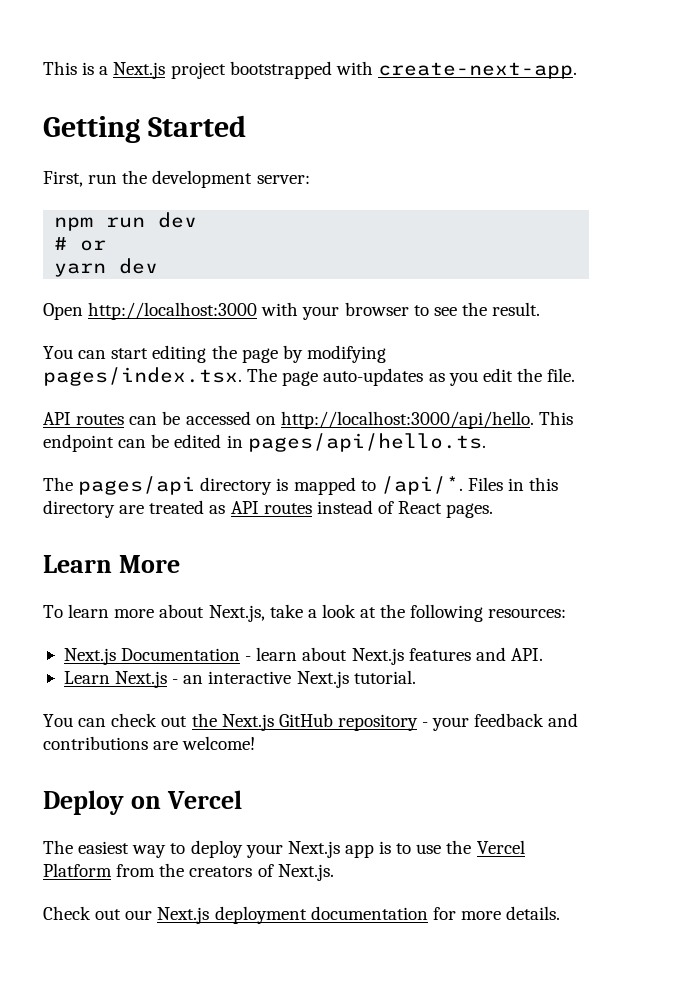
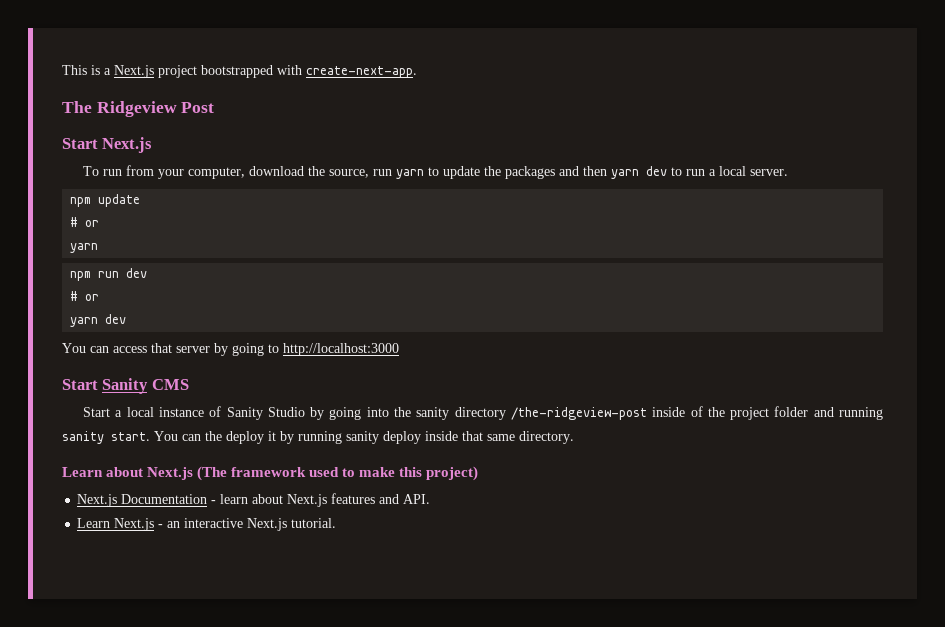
- Getting Started
- First, run the development server:
+ The Ridgeview Post
+ Start Next.js
+ To run from your computer, download the source, run yarn to update the packages and then yarn dev to run a local server.
+ npm update
+ # or
+ yarn
- Open http://localhost:3000 with your browser to see the result.
- You can start editing the page by modifying pages/index.tsx. The page auto-updates as you edit the file.
- API routes can be accessed on http://localhost:3000/api/hello. This endpoint can be edited in pages/api/hello.ts.
- The pages/api directory is mapped to /api/*. Files in this directory are treated as API routes instead of React pages.
- Learn More
- To learn more about Next.js, take a look at the following resources:
+ You can access that server by going to http://localhost:3000
+ Start Sanity CMS
+ Start a local instance of Sanity Studio by going into the sanity directory /the-ridgeview-post inside of the project folder and running sanity start. You can the deploy it by running sanity deploy inside that same directory.
+ Learn about Next.js (The framework used to make this project)
- You can check out the Next.js GitHub repository - your feedback and contributions are welcome!
- Deploy on Vercel
- The easiest way to deploy your Next.js app is to use the Vercel Platform from the creators of Next.js.
- Check out our Next.js deployment documentation for more details.

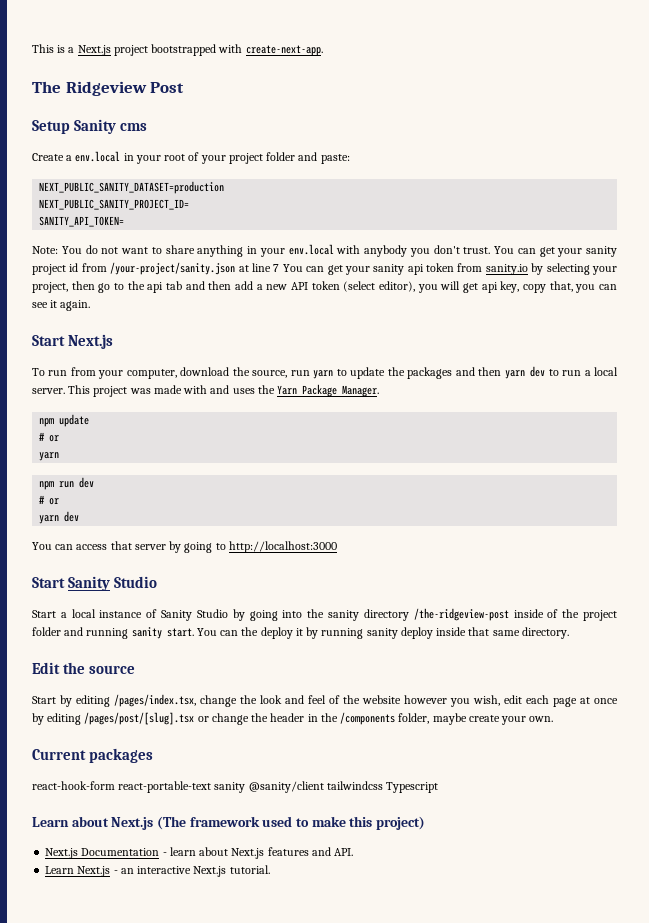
+ Setup Sanity cms
+ Create a env.local in your root of your project folder and paste:
+ NEXT_PUBLIC_SANITY_DATASET=production
+ NEXT_PUBLIC_SANITY_PROJECT_ID=
+ SANITY_API_TOKEN=
+ Note: You do not want to share anything in your env.local with anybody you don't trust. You can get your sanity project id from /your-project/sanity.json at line 7 You can get your sanity api token from sanity.io by selecting your project, then go to the api tab and then add a new API token (select editor), you will get api key, copy that, you can see it again.
+ This project was made with and uses the Yarn Package Manager.
- Start Sanity CMS
+ Start Sanity Studio
+ Edit the source
+ Start by editing /pages/index.tsx, change the look and feel of the website however you wish, edit each page at once by editing /pages/post/[slug].tsx or change the header in the /components folder, maybe create your own.
+ Current packages
+ react-hook-form react-portable-text sanity @sanity/client tailwindcss Typescript

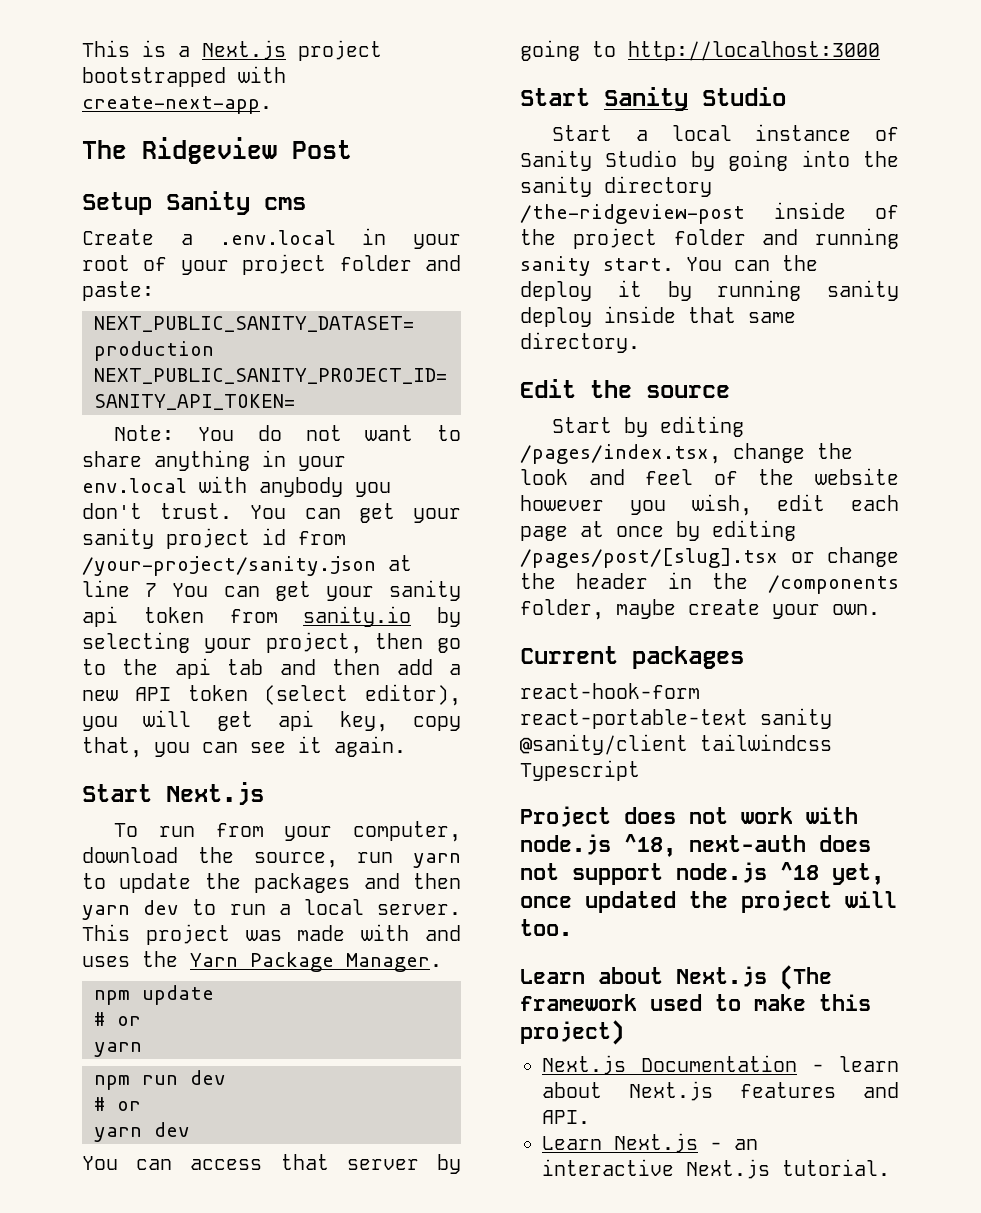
- Create a env.local in your root of your project folder and paste:
+ Create a .env.local in your root of your project folder and paste:
+ Project does not work with node.js ^18, next-auth does not support node.js ^18 yet, once updated the project will too.

